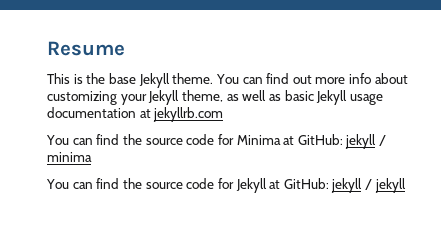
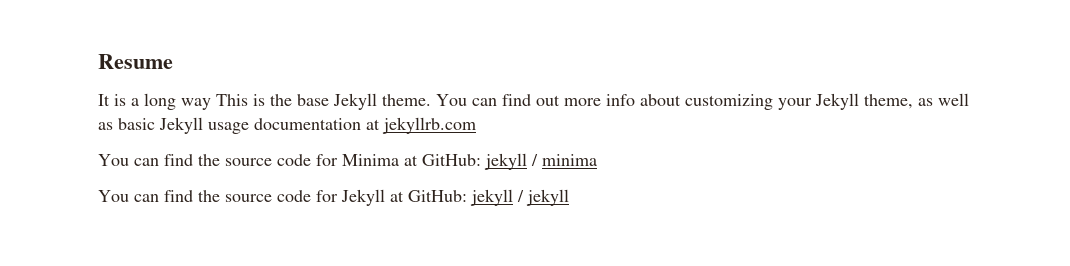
- This is the base Jekyll theme.
+ It is a long way This is the base Jekyll theme.

